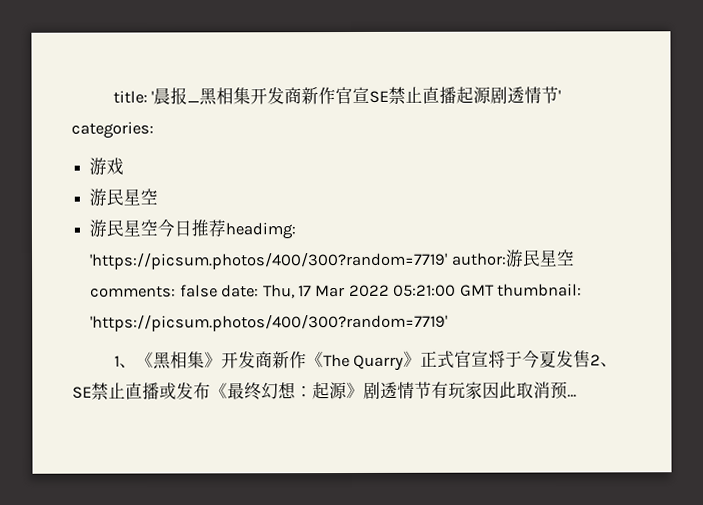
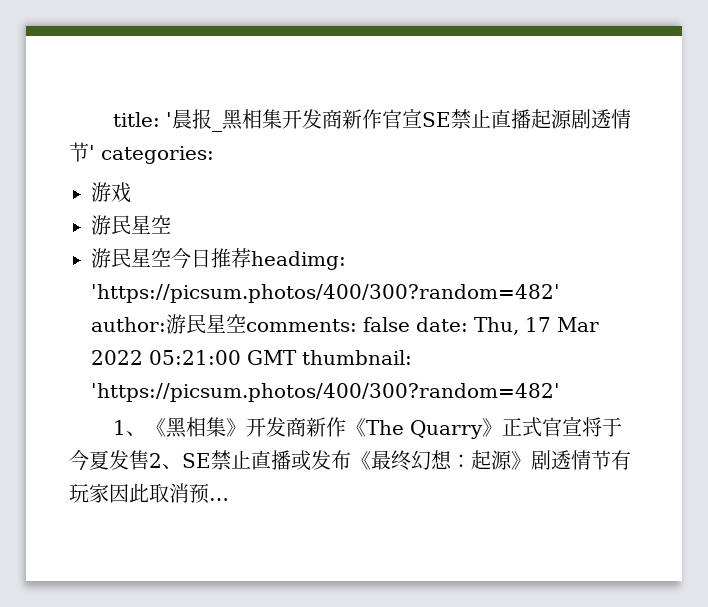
- 游民星空今日推荐headimg: 'https://picsum.photos/400/300?random=7719' author:游民星空comments: false date: Thu, 17 Mar 2022 05:21:00 GMT thumbnail: 'https://picsum.photos/400/300?random=7719'
+ 游民星空今日推荐headimg: 'https://picsum.photos/400/300?random=482' author:游民星空comments: false date: Thu, 17 Mar 2022 05:21:00 GMT thumbnail: 'https://picsum.photos/400/300?random=482'

